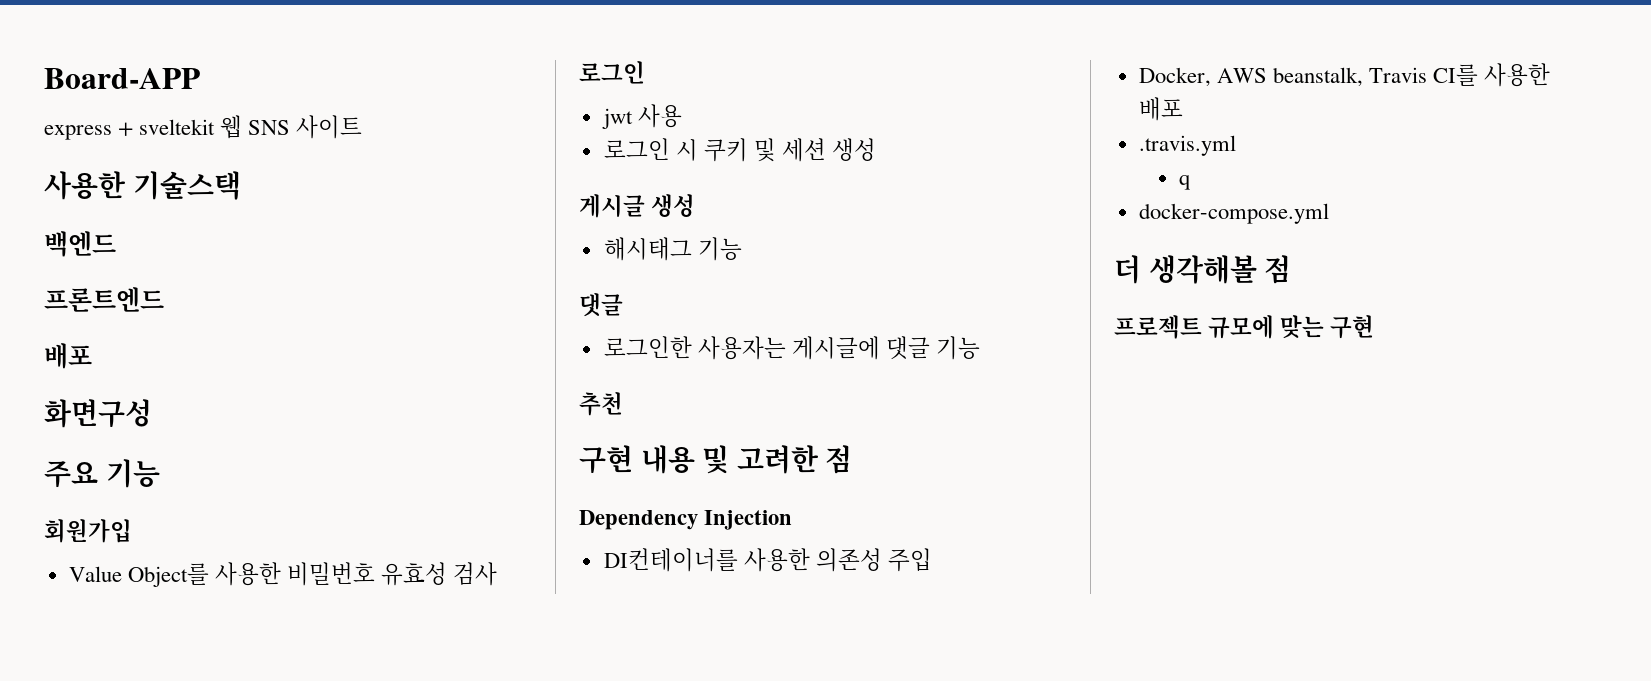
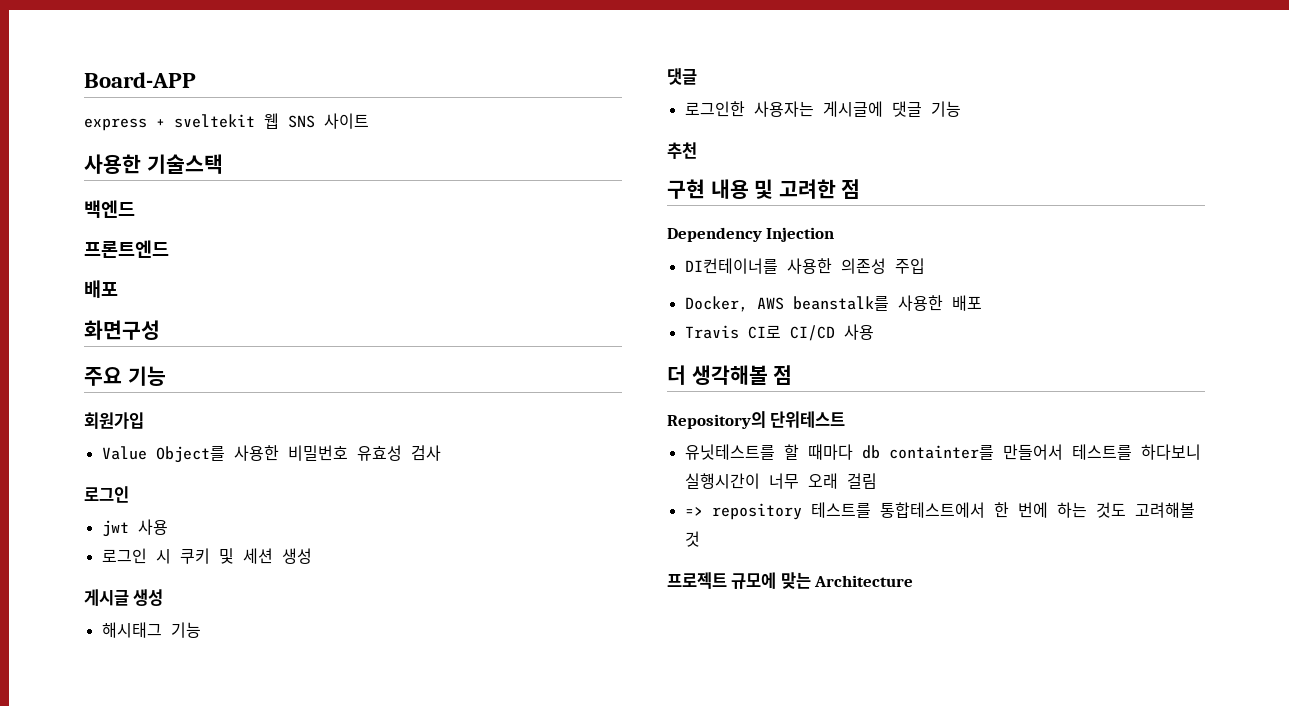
- Docker, AWS beanstalk, Travis CI를 사용한 배포
+ Docker, AWS beanstalk를 사용한 배포
- .travis.yml
- q
- docker-compose.yml
+ Travis CI로 CI/CD 사용
+ Repository의 단위테스트
+ 유닛테스트를 할 때마다 db containter를 만들어서 테스트를 하다보니 실행시간이 너무 오래 걸림
+ => repository 테스트를 통합테스트에서 한 번에 하는 것도 고려해볼 것
- 프로젝트 규모에 맞는 구현
+ 프로젝트 규모에 맞는 Architecture

